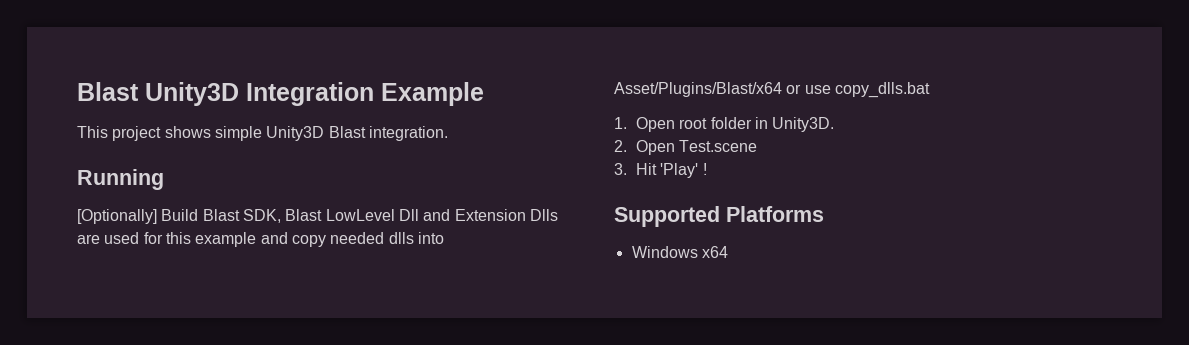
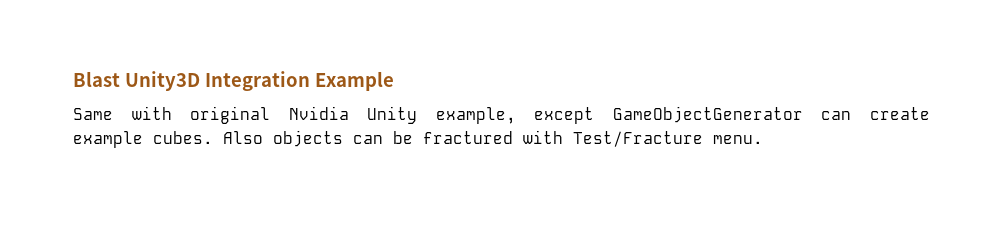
- This project shows simple Unity3D Blast integration.
- Running
- [Optionally] Build Blast SDK, Blast LowLevel Dll and Extension Dlls are used for this example and copy needed dlls into Asset/Plugins/Blast/x64 or use copy_dlls.bat
- 1. Open root folder in Unity3D.
- 2. Open Test.scene
- 3. Hit 'Play' !
- Supported Platforms
- Windows x64
+ Same with original Nvidia Unity example, except GameObjectGenerator can create example cubes. Also objects can be fractured with Test/Fracture menu.

